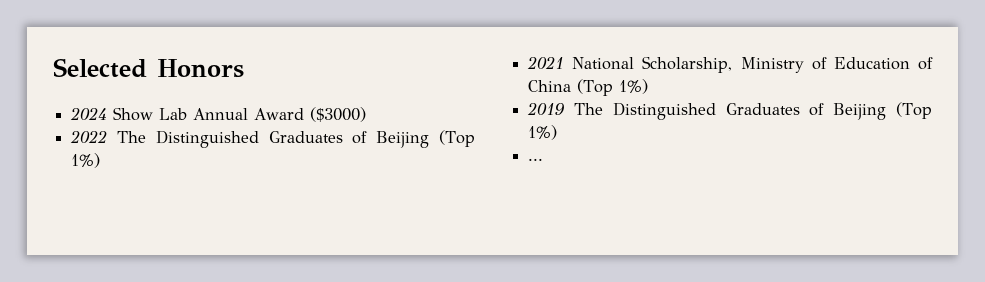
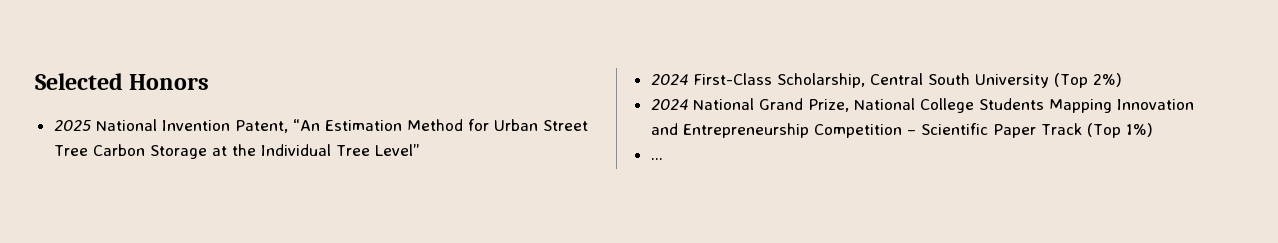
- 2024 Show Lab Annual Award ($3000)
- 2022 The Distinguished Graduates of Beijing (Top 1%)
- 2021 National Scholarship, Ministry of Education of China (Top 1%)
- 2019 The Distinguished Graduates of Beijing (Top 1%)
+ 2025 National Invention Patent, “An Estimation Method for Urban Street Tree Carbon Storage at the Individual Tree Level”
+ 2024 First-Class Scholarship, Central South University (Top 2%)
+ 2024 National Grand Prize, National College Students Mapping Innovation and Entrepreneurship Competition – Scientific Paper Track (Top 1%)

